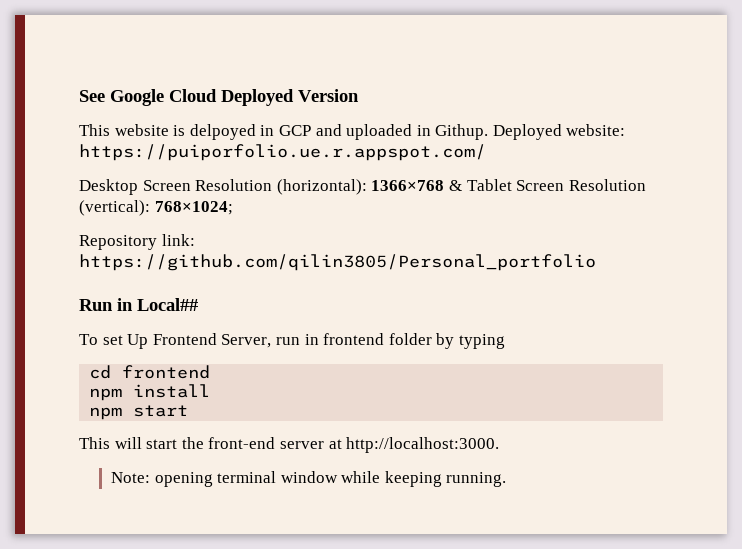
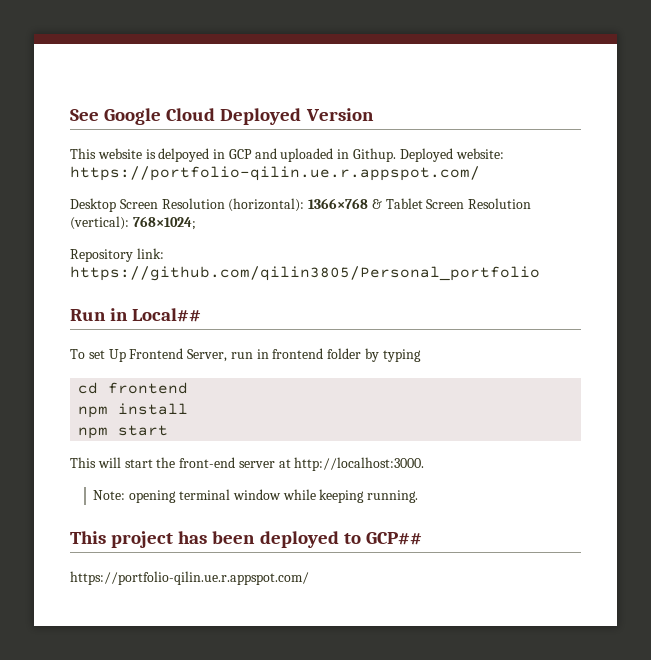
- Deployed website: https://puiporfolio.ue.r.appspot.com/
+ Deployed website: https://portfolio-qilin.ue.r.appspot.com/
+ This project has been deployed to GCP##
+ https://portfolio-qilin.ue.r.appspot.com/

